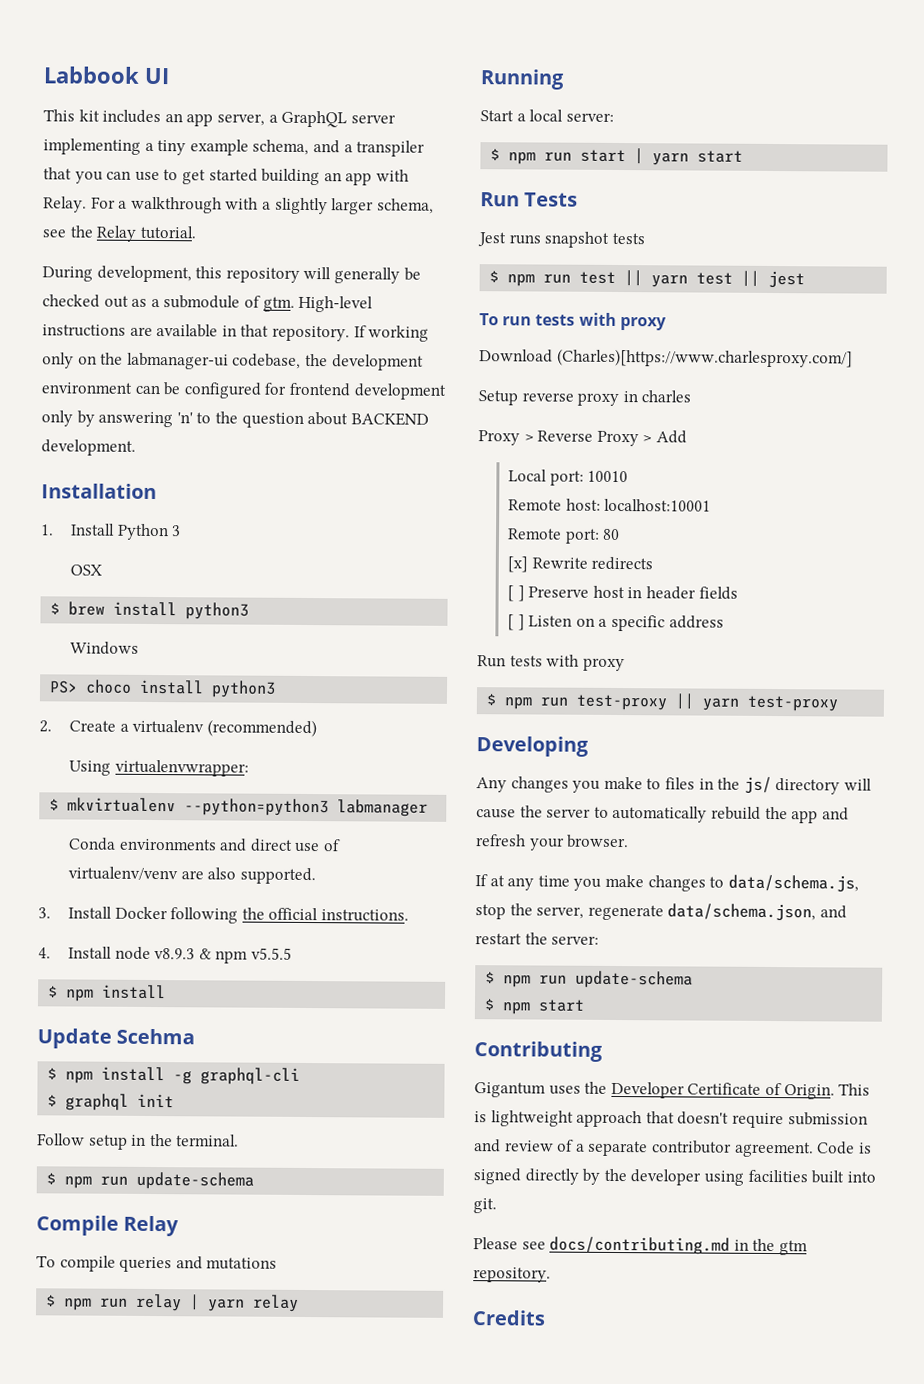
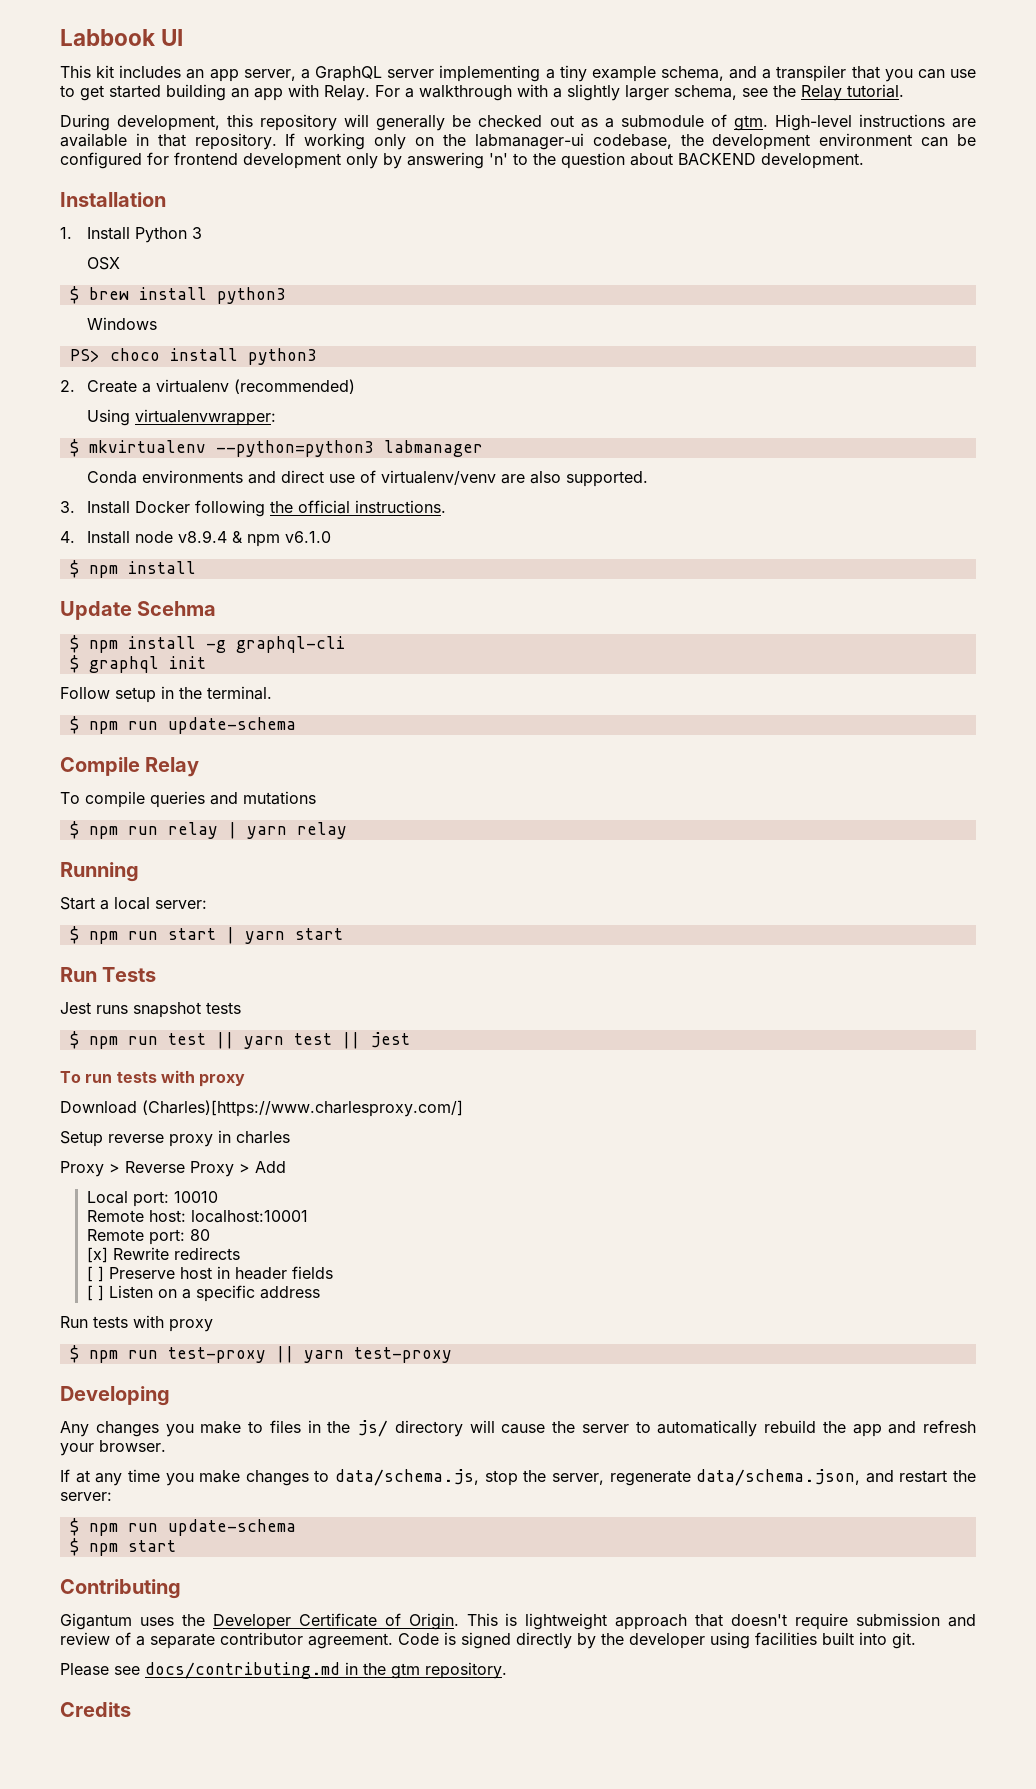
- 4. Install node v8.9.3 & npm v5.5.5
+ 4. Install node v8.9.4 & npm v6.1.0

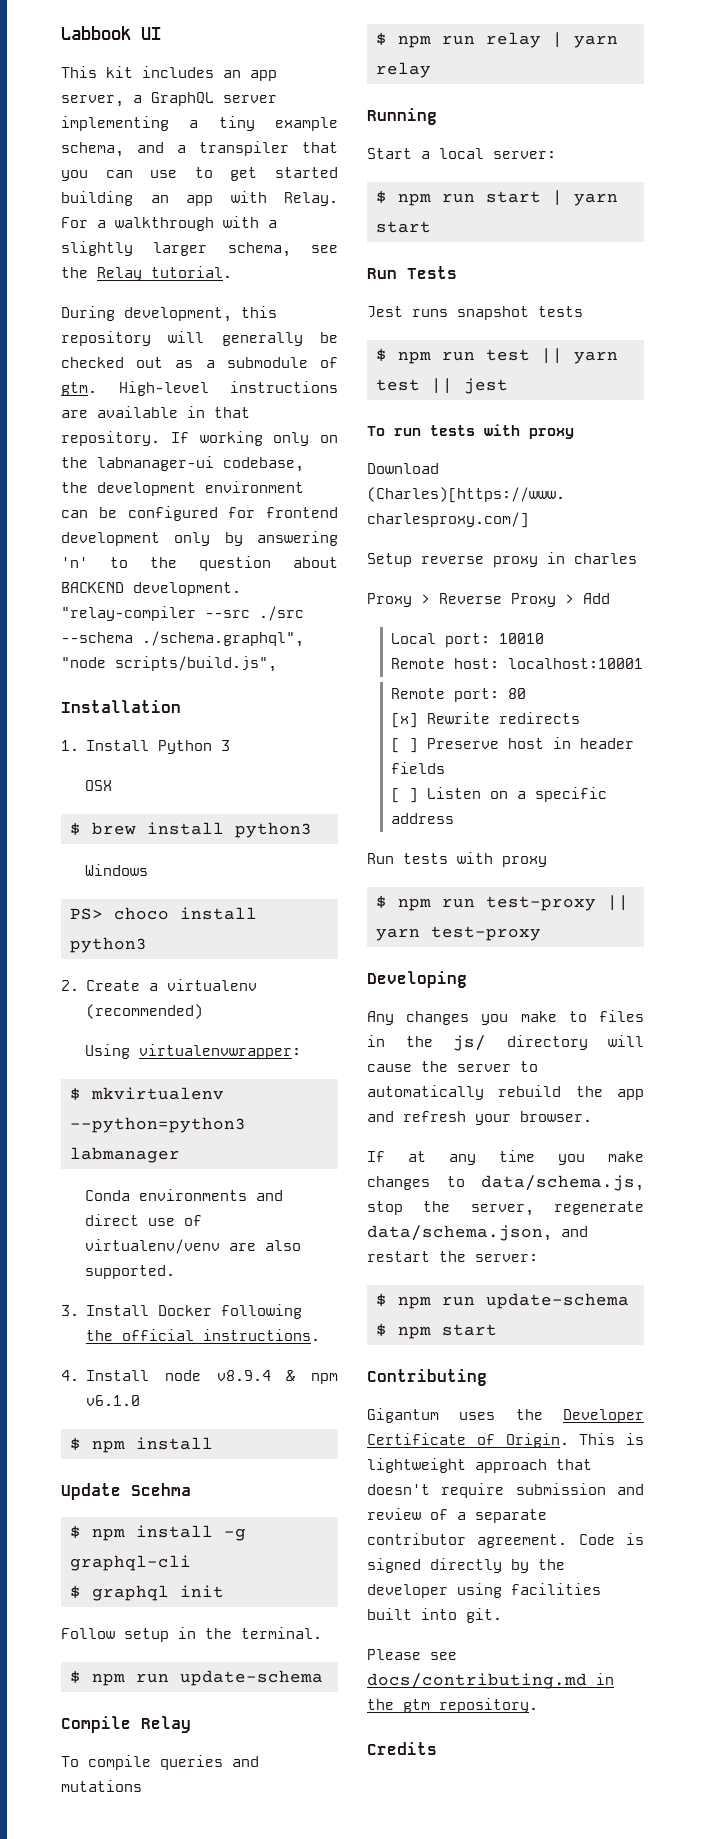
+ "relay-compiler --src ./src --schema ./schema.graphql", "node scripts/build.js",

